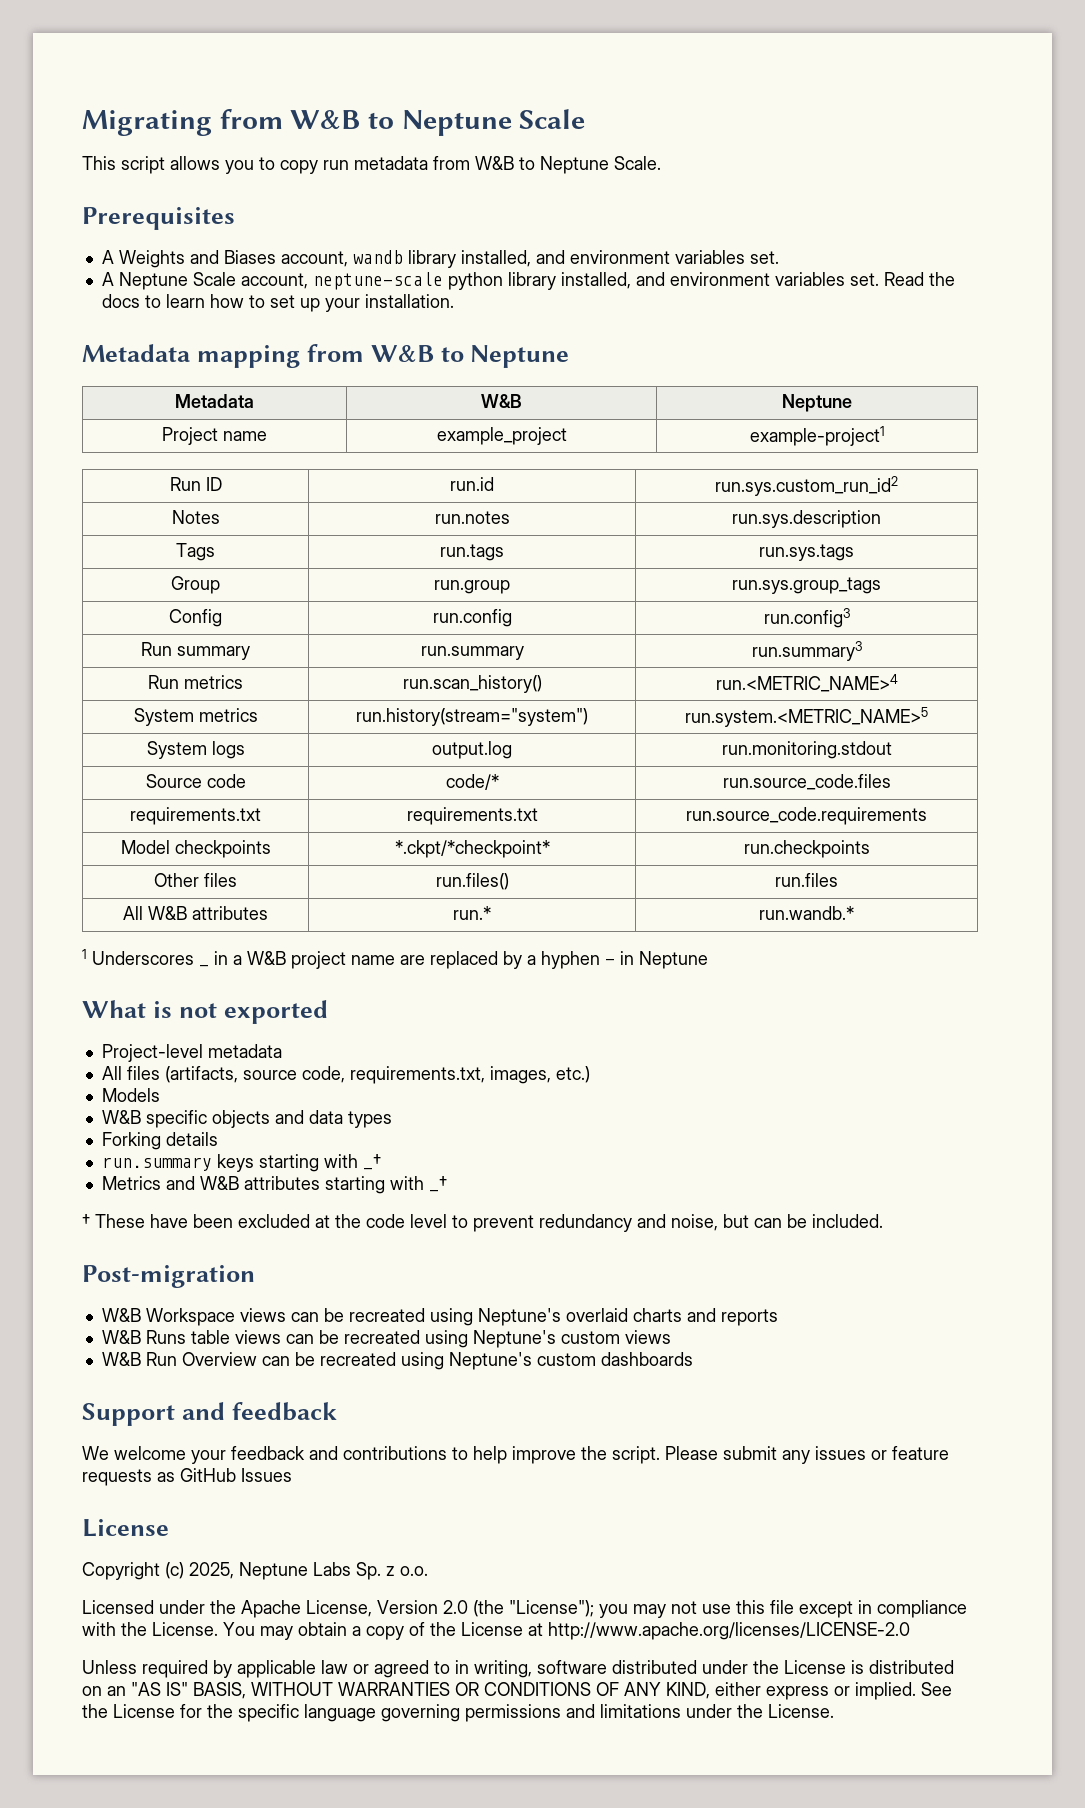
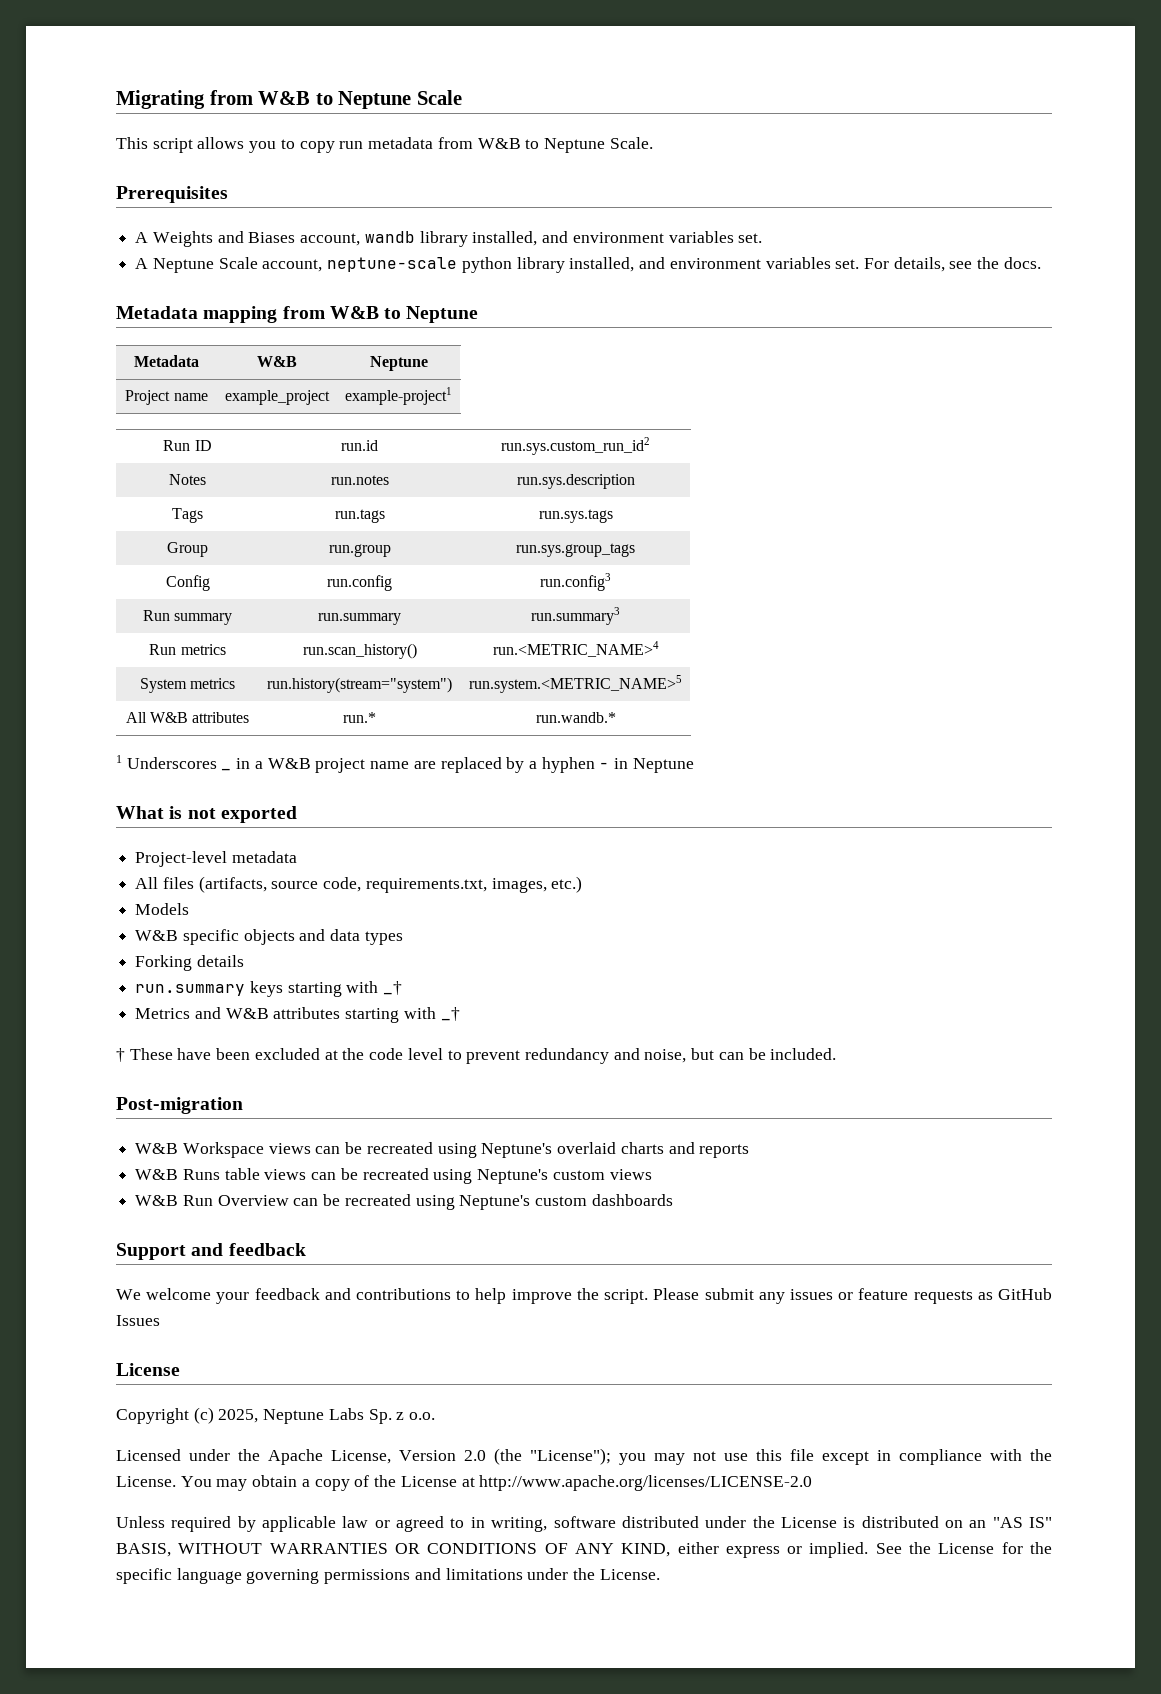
- Read the docs to learn how to set up your installation.
+ For details, see the docs.
- System logs | output.log | run.monitoring.stdout
- Source code | code/* | run.source_code.files
- requirements.txt | requirements.txt | run.source_code.requirements
- Model checkpoints | *.ckpt/*checkpoint* | run.checkpoints
- Other files | run.files() | run.files

